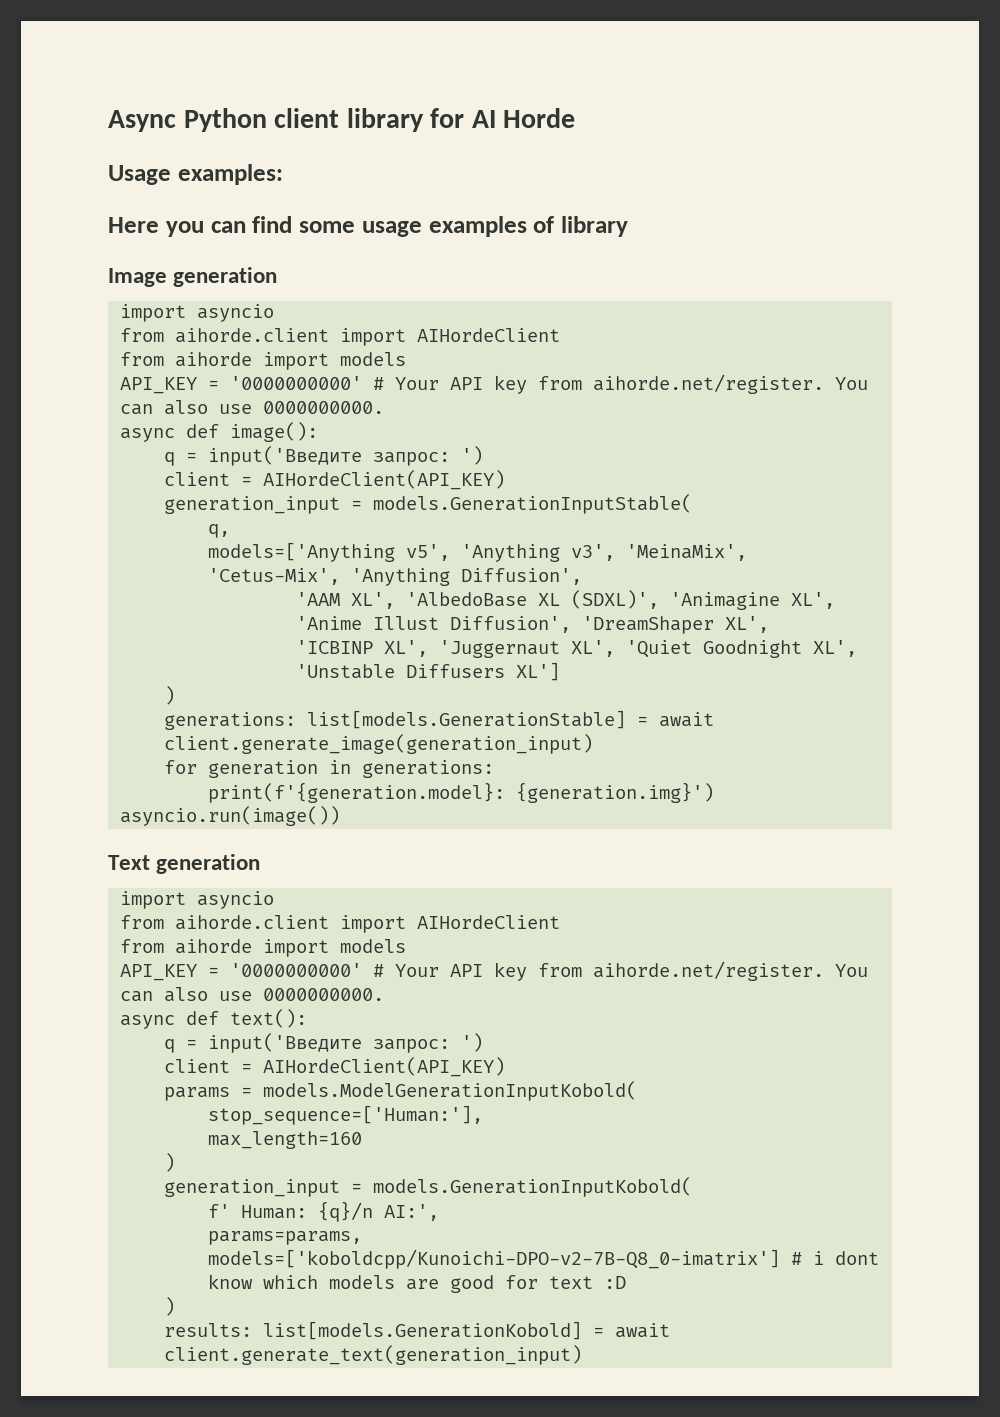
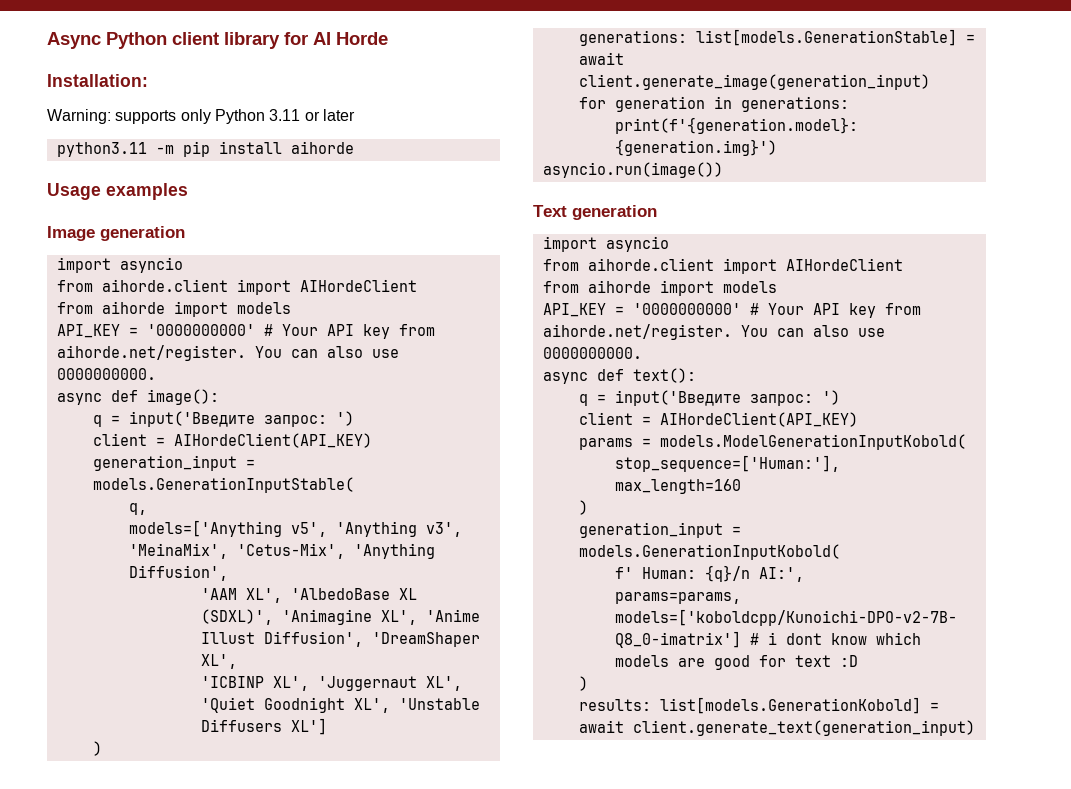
- Usage examples:
- Here you can find some usage examples of library
+ Installation:
+ Warning: supports only Python 3.11 or later
+ python3.11 -m pip install aihorde
+ Usage examples

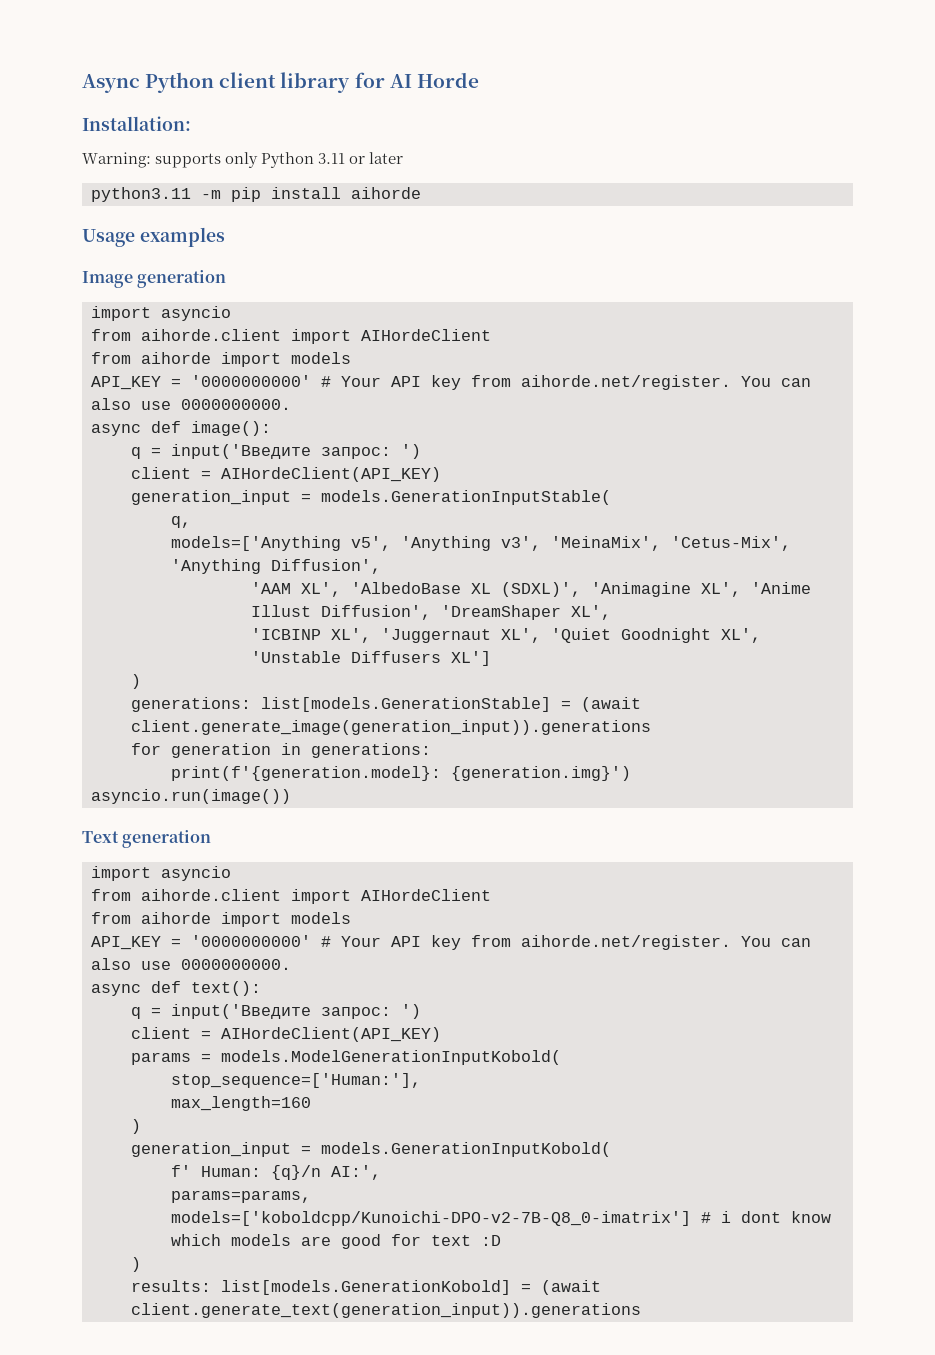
- generations: list[models.GenerationStable] = await client.generate_image(generation_input)
+ generations: list[models.GenerationStable] = (await client.generate_image(generation_input)).generations
- results: list[models.GenerationKobold] = await client.generate_text(generation_input)
+ results: list[models.GenerationKobold] = (await client.generate_text(generation_input)).generations

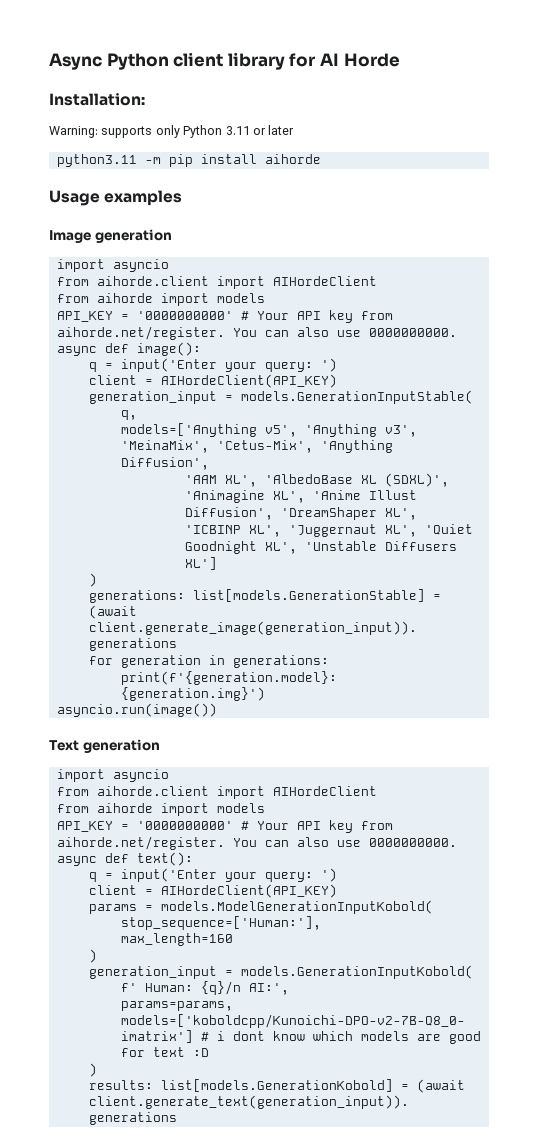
  async def image():
- q = input('Введите запрос: ')
+ q = input('Enter your query: ')
  async def text():
- q = input('Введите запрос: ')
+ q = input('Enter your query: ')

